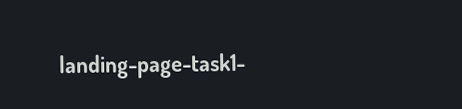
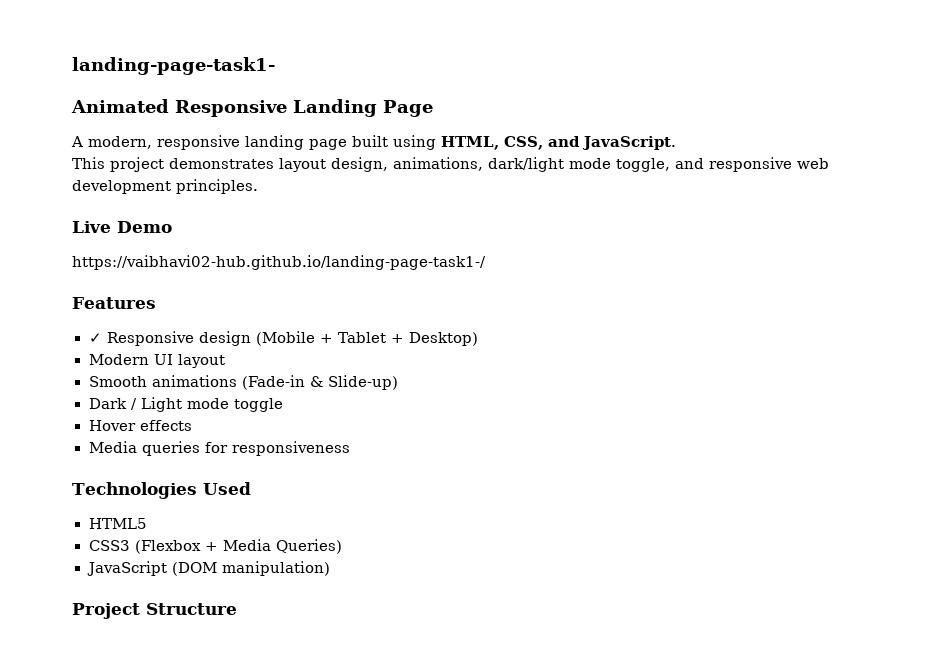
+ Animated Responsive Landing Page
+ A modern, responsive landing page built using HTML, CSS, and JavaScript.
+ This project demonstrates layout design, animations, dark/light mode toggle, and responsive web development principles.
+ Live Demo
+ https://vaibhavi02-hub.github.io/landing-page-task1-/
+ Features
+ ✓ Responsive design (Mobile + Tablet + Desktop)
+ Modern UI layout
+ Smooth animations (Fade-in & Slide-up)
+ Dark / Light mode toggle
+ Hover effects
+ Media queries for responsiveness
+ Technologies Used
+ HTML5
+ CSS3 (Flexbox + Media Queries)
+ JavaScript (DOM manipulation)
+ Project Structure

